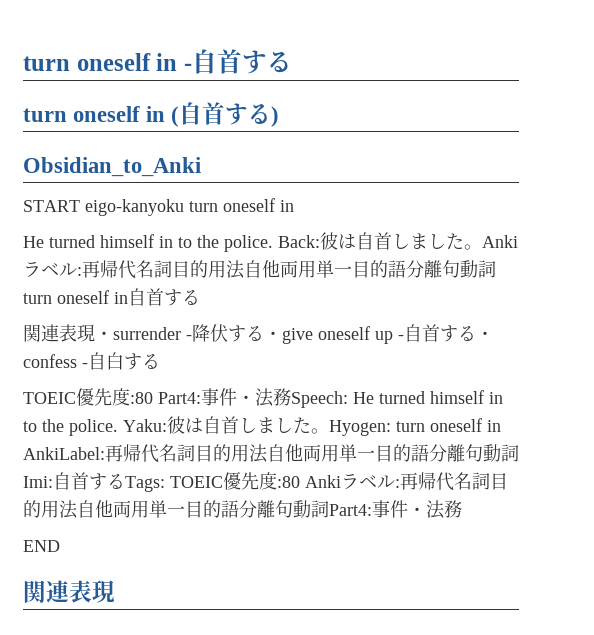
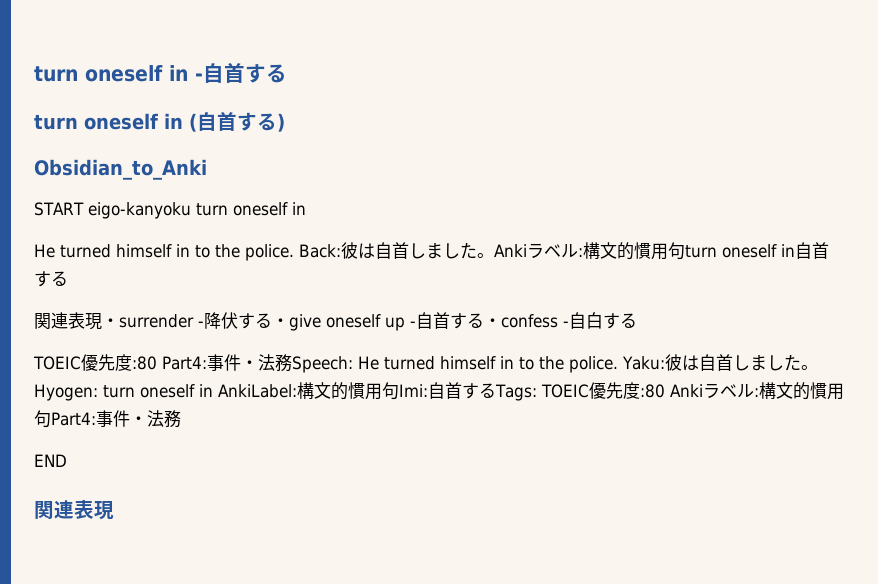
- Ankiラベル:再帰代名詞目的用法自他両用単一目的語分離句動詞turn oneself in自首する
+ Ankiラベル:構文的慣用句turn oneself in自首する
- Hyogen: turn oneself in AnkiLabel:再帰代名詞目的用法自他両用単一目的語分離句動詞Imi:自首するTags: TOEIC優先度:80 Ankiラベル:再帰代名詞目的用法自他両用単一目的語分離句動詞Part4:事件・法務
+ Hyogen: turn oneself in AnkiLabel:構文的慣用句Imi:自首するTags: TOEIC優先度:80 Ankiラベル:構文的慣用句Part4:事件・法務

